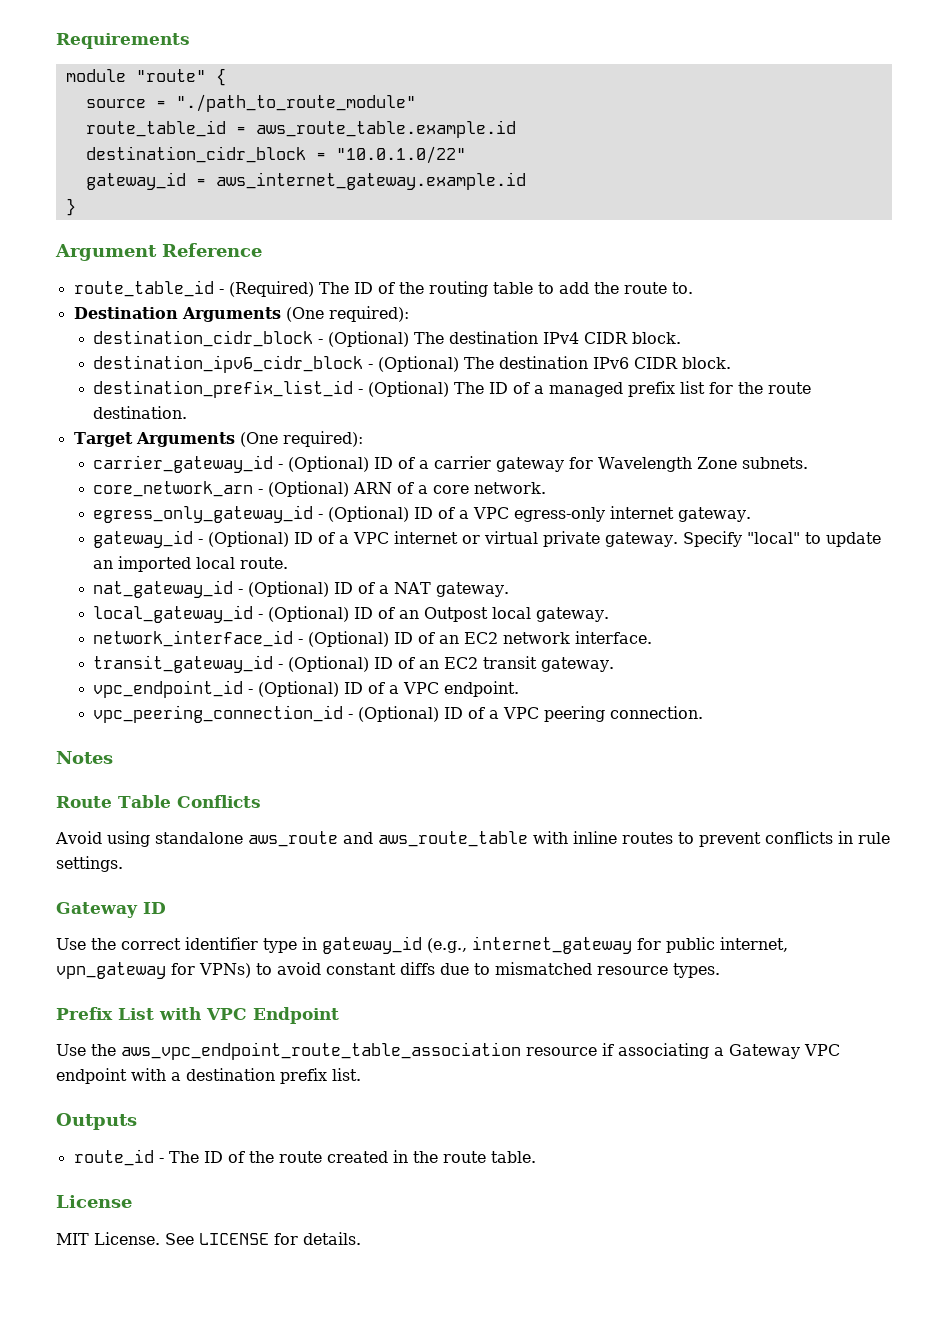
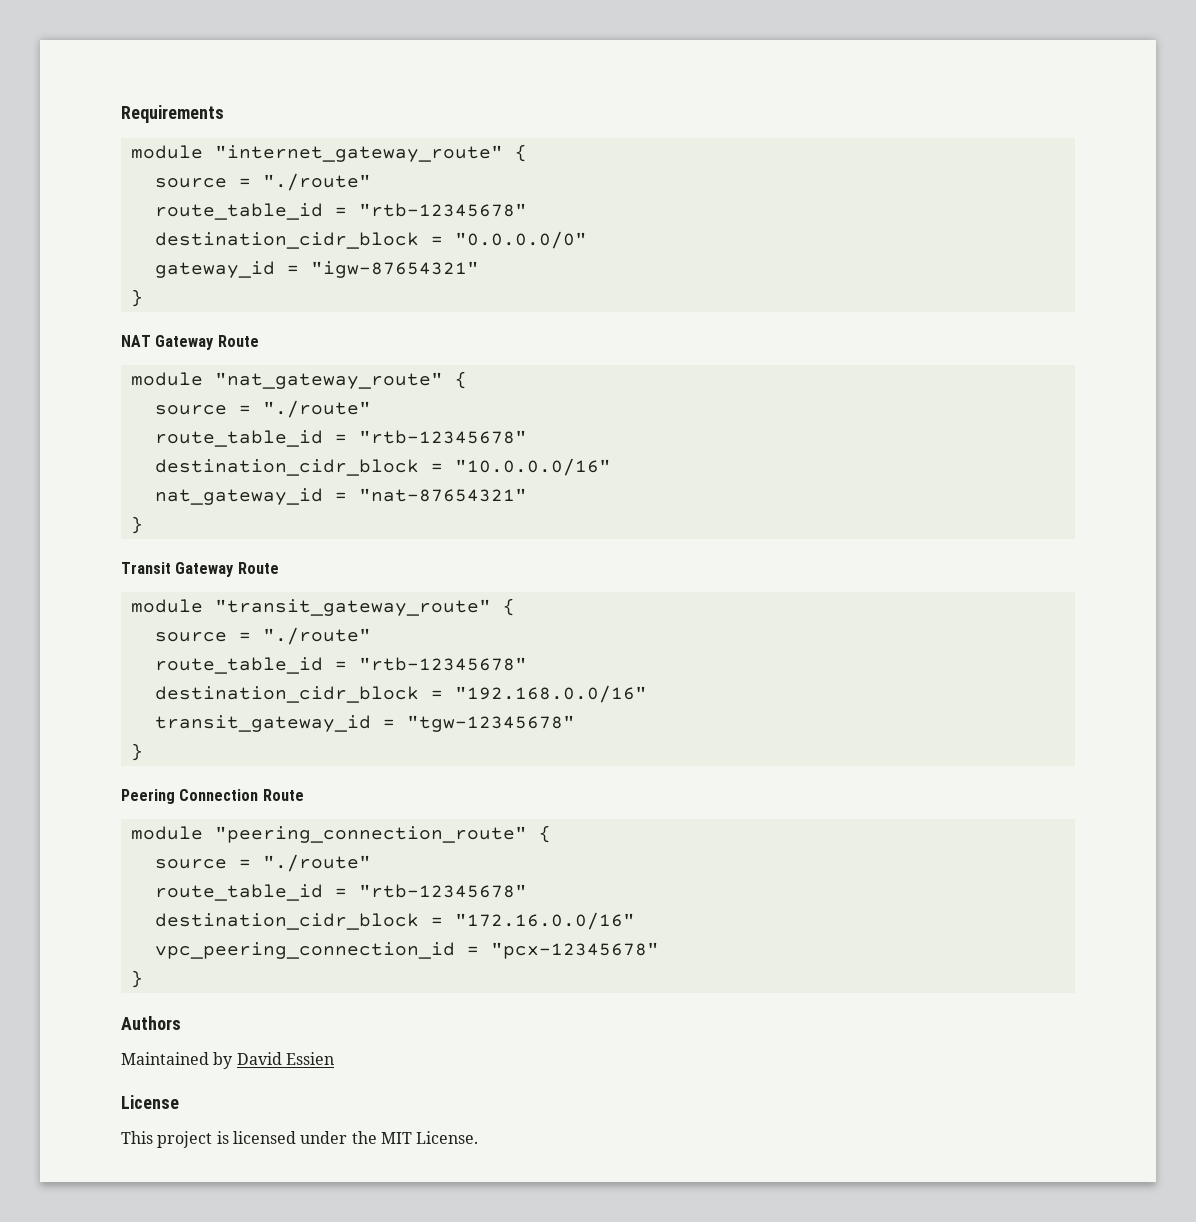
- module "route" {
- source = "./path_to_route_module"
- route_table_id = aws_route_table.example.id
- destination_cidr_block = "10.0.1.0/22"
+ module "internet_gateway_route" {
+ source = "./route"
+ route_table_id = "rtb-12345678"
+ destination_cidr_block = "0.0.0.0/0"
- gateway_id = aws_internet_gateway.example.id
+ gateway_id = "igw-87654321"
  }
- Argument Reference
- route_table_id - (Required) The ID of the routing table to add the route to.
- Destination Arguments (One required):
- destination_cidr_block - (Optional) The destination IPv4 CIDR block.
- destination_ipv6_cidr_block - (Optional) The destination IPv6 CIDR block.
- destination_prefix_list_id - (Optional) The ID of a managed prefix list for the route destination.
- Target Arguments (One required):
- carrier_gateway_id - (Optional) ID of a carrier gateway for Wavelength Zone subnets.
- core_network_arn - (Optional) ARN of a core network.
- egress_only_gateway_id - (Optional) ID of a VPC egress-only internet gateway.
- gateway_id - (Optional) ID of a VPC internet or virtual private gateway. Specify "local" to update an imported local route.
- nat_gateway_id - (Optional) ID of a NAT gateway.
- local_gateway_id - (Optional) ID of an Outpost local gateway.
- network_interface_id - (Optional) ID of an EC2 network interface.
- transit_gateway_id - (Optional) ID of an EC2 transit gateway.
- vpc_endpoint_id - (Optional) ID of a VPC endpoint.
- vpc_peering_connection_id - (Optional) ID of a VPC peering connection.
- Notes
- Route Table Conflicts
- Avoid using standalone aws_route and aws_route_table with inline routes to prevent conflicts in rule settings.
- Gateway ID
- Use the correct identifier type in gateway_id (e.g., internet_gateway for public internet, vpn_gateway for VPNs) to avoid constant diffs due to mismatched resource types.
- Prefix List with VPC Endpoint
- Use the aws_vpc_endpoint_route_table_association resource if associating a Gateway VPC endpoint with a destination prefix list.
- Outputs
- route_id - The ID of the route created in the route table.
+ NAT Gateway Route
+ module "nat_gateway_route" {
+ source = "./route"
+ route_table_id = "rtb-12345678"
+ destination_cidr_block = "10.0.0.0/16"
+ nat_gateway_id = "nat-87654321"
+ }
+ Transit Gateway Route
+ module "transit_gateway_route" {
+ source = "./route"
+ route_table_id = "rtb-12345678"
+ destination_cidr_block = "192.168.0.0/16"
+ transit_gateway_id = "tgw-12345678"
+ }
+ Peering Connection Route
+ module "peering_connection_route" {
+ source = "./route"
+ route_table_id = "rtb-12345678"
+ destination_cidr_block = "172.16.0.0/16"
+ vpc_peering_connection_id = "pcx-12345678"
+ }
+ Authors
+ Maintained by David Essien
  License
- MIT License. See LICENSE for details.
+ This project is licensed under the MIT License.

